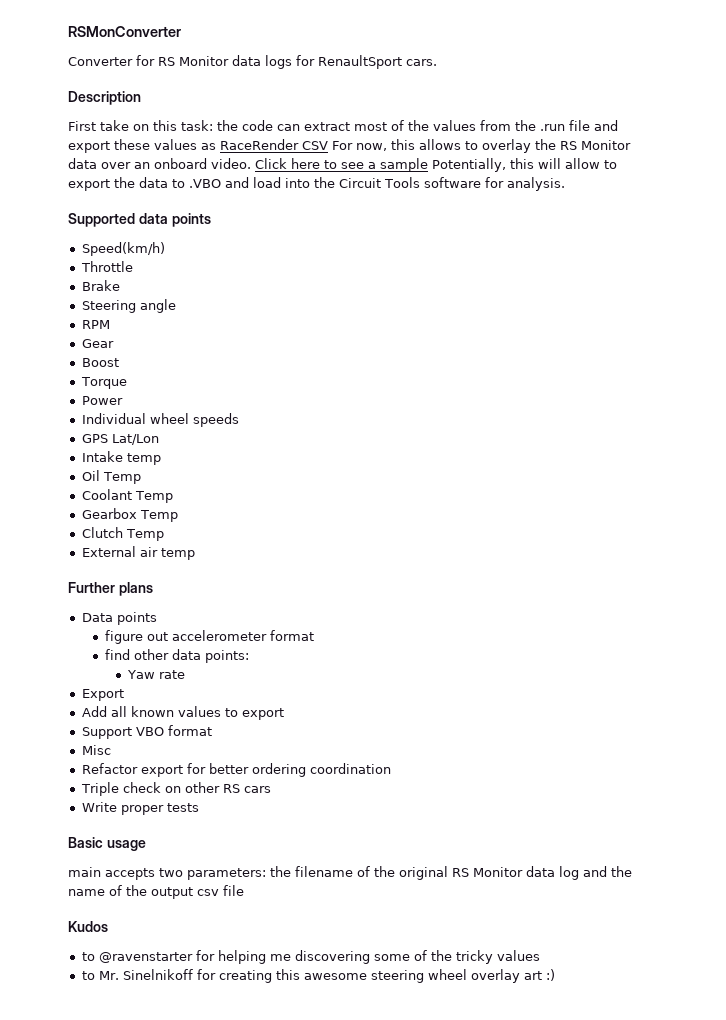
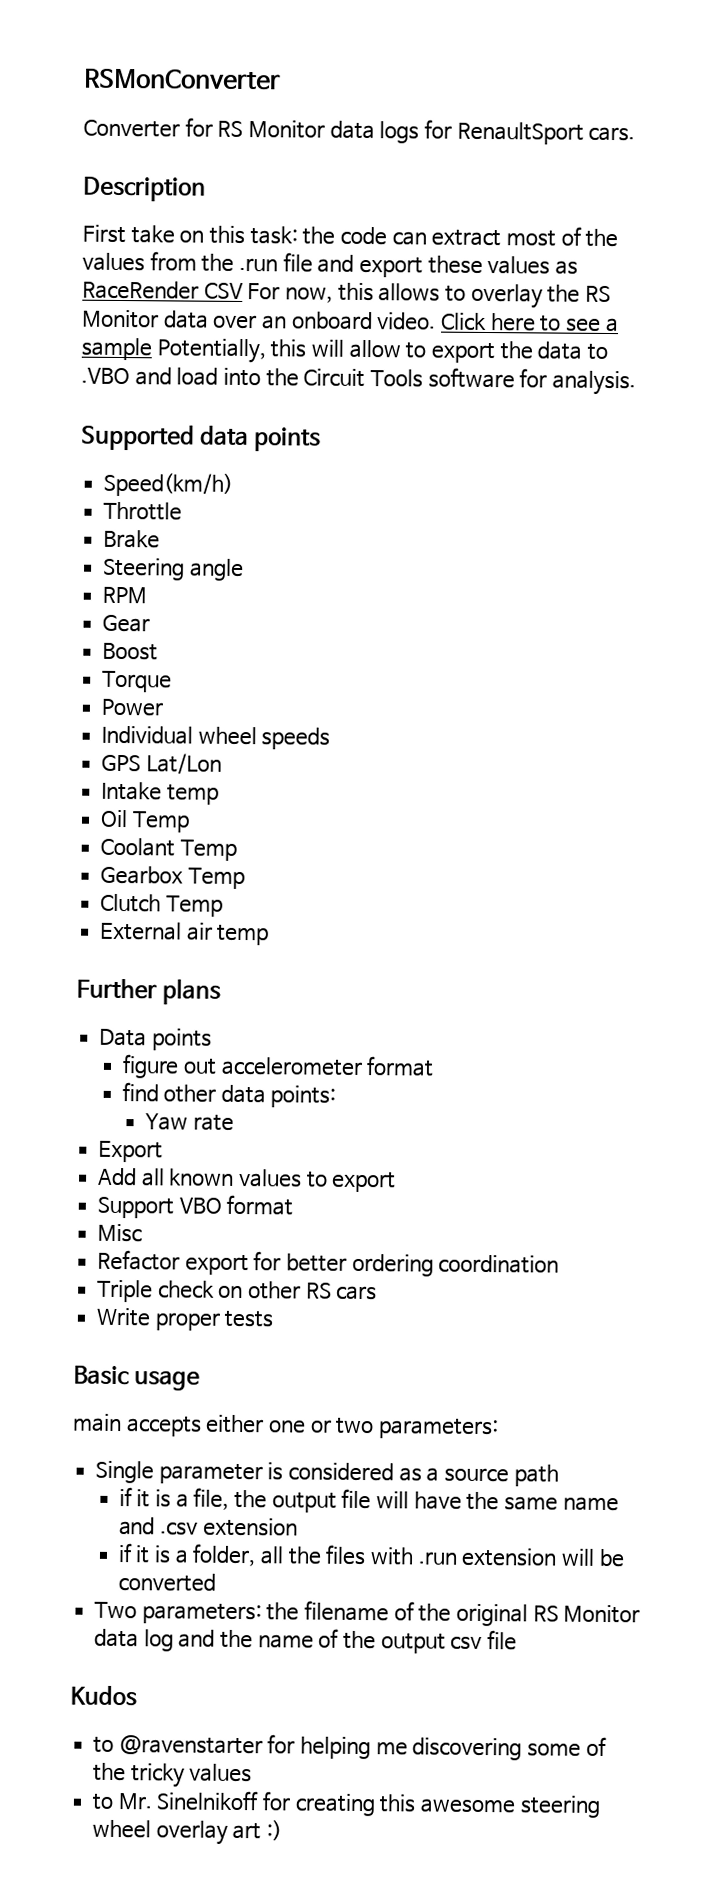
- main accepts two parameters: the filename of the original RS Monitor data log and the name of the output csv file
+ main accepts either one or two parameters:
+ Single parameter is considered as a source path
+ if it is a file, the output file will have the same name and .csv extension
+ if it is a folder, all the files with .run extension will be converted
+ Two parameters: the filename of the original RS Monitor data log and the name of the output csv file

